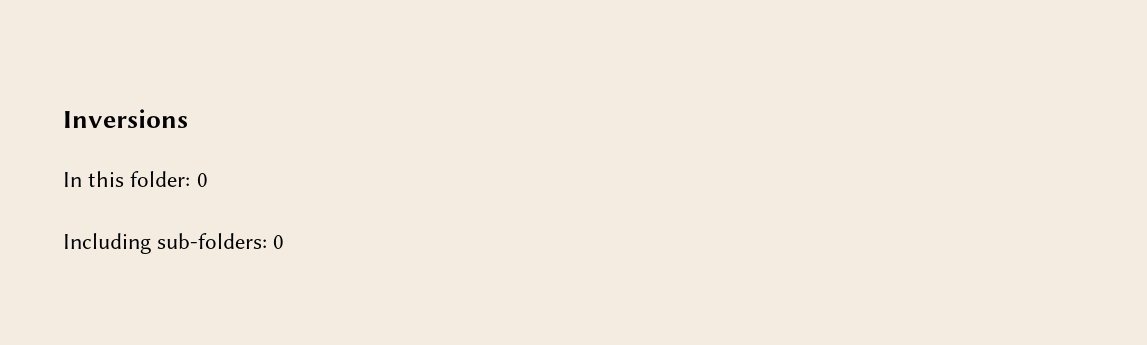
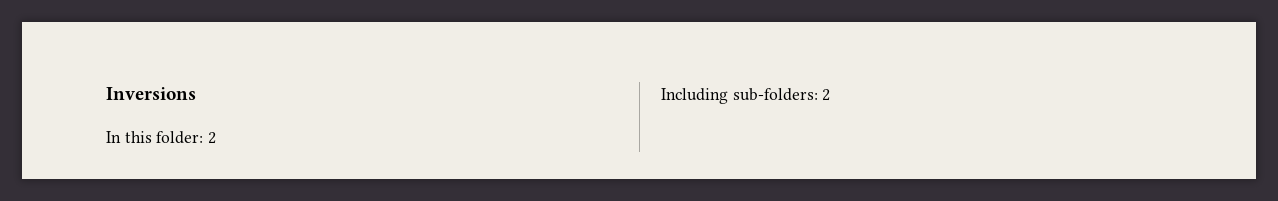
- In this folder: 0
+ In this folder: 2
- Including sub-folders: 0
+ Including sub-folders: 2

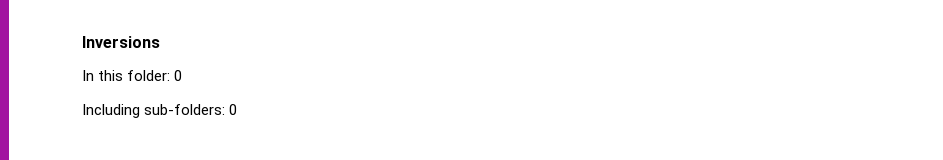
- In this folder: 2
+ In this folder: 0
- Including sub-folders: 2
+ Including sub-folders: 0

